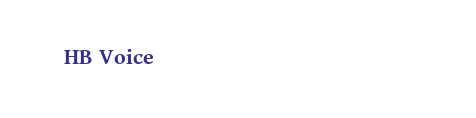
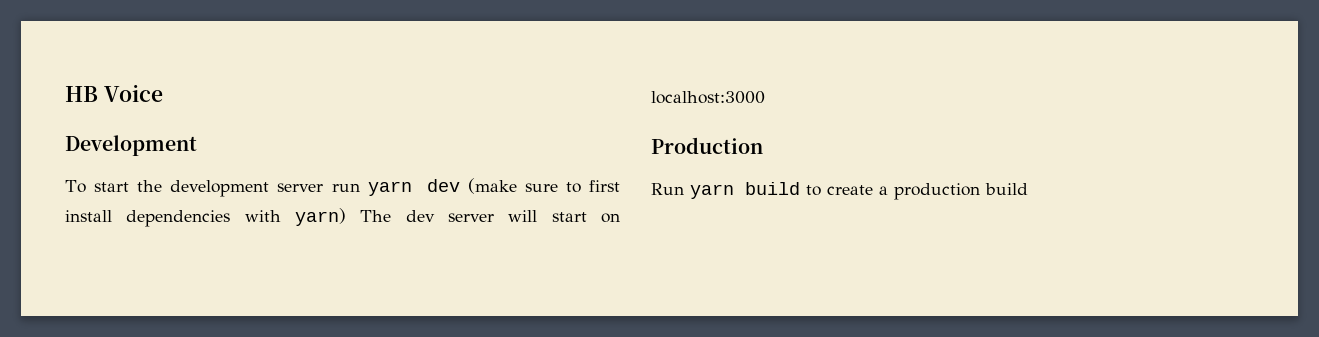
+ Development
+ To start the development server run yarn dev (make sure to first install dependencies with yarn) The dev server will start on localhost:3000
+ Production
+ Run yarn build to create a production build

